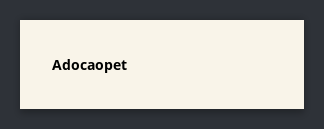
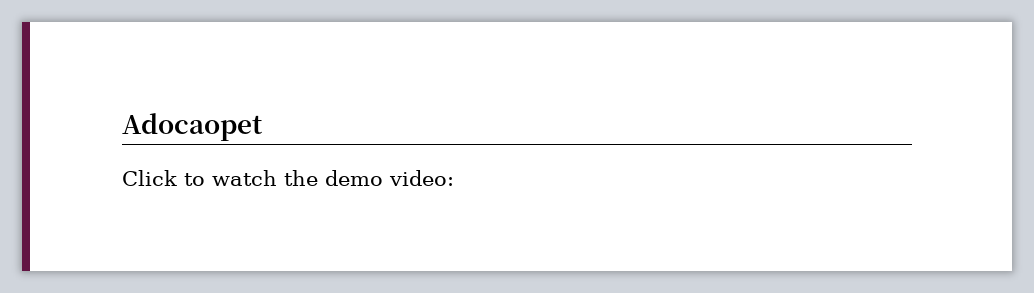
+ Click to watch the demo video:

